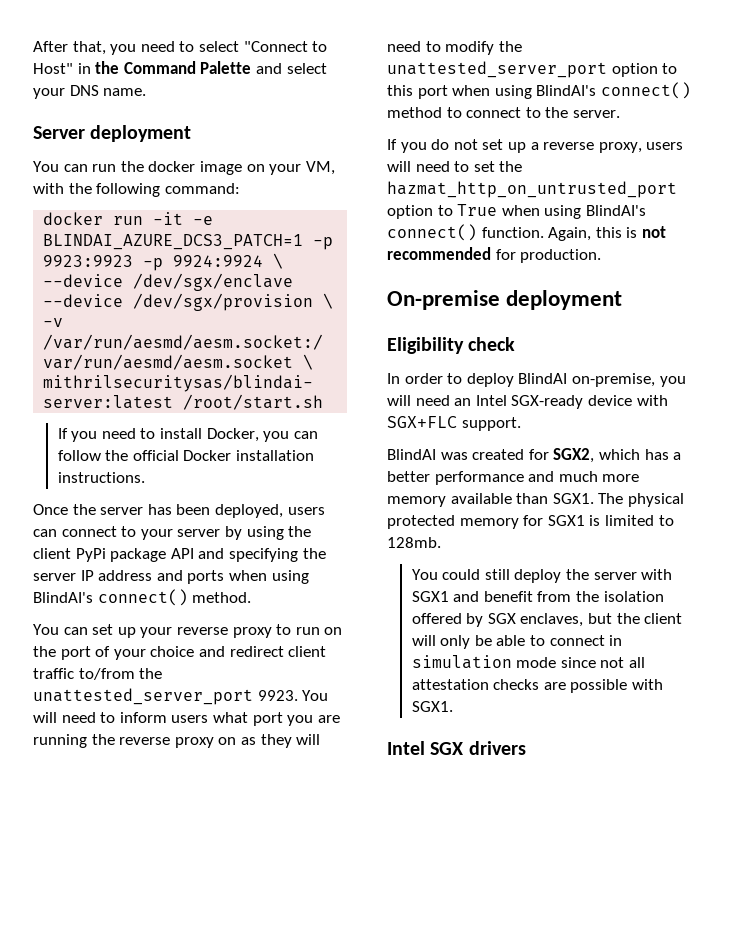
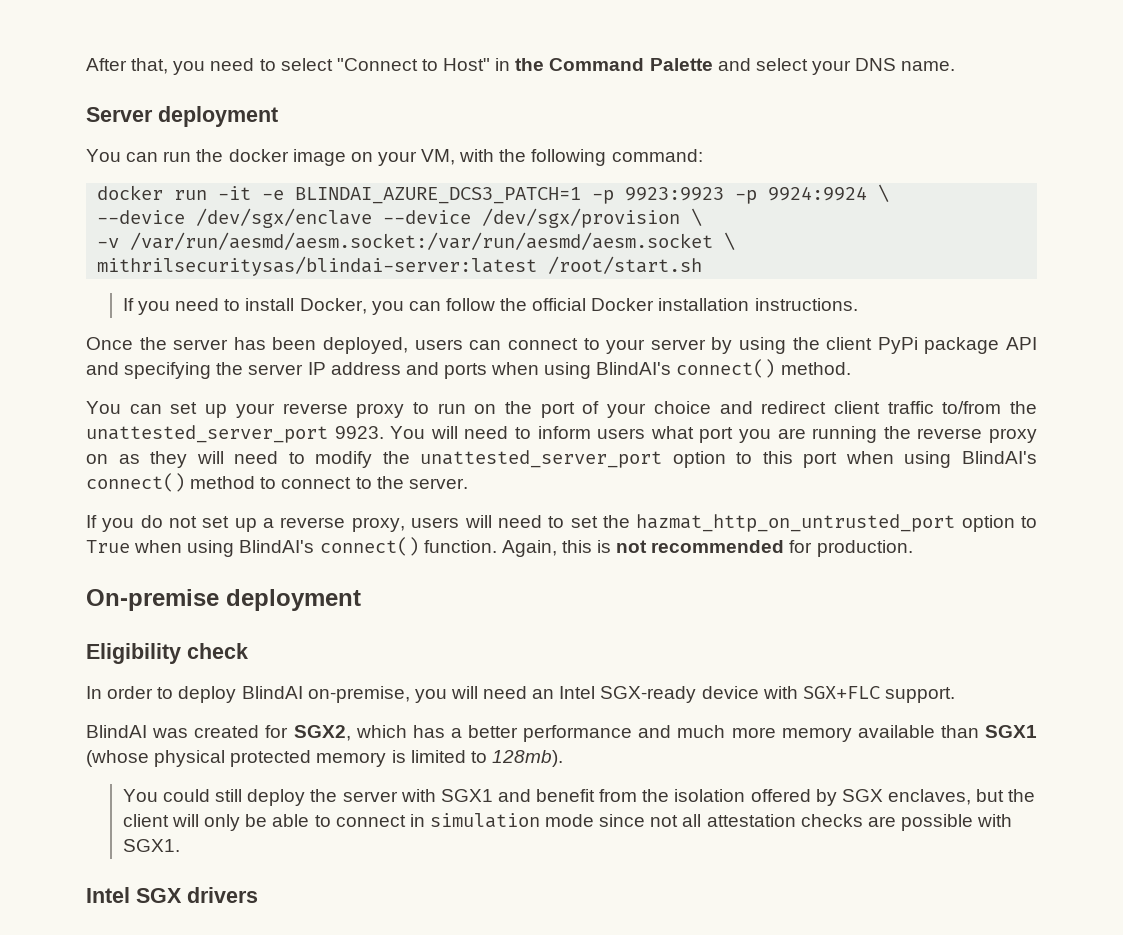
- BlindAI was created for SGX2, which has a better performance and much more memory available than SGX1. The physical protected memory for SGX1 is limited to 128mb.
+ BlindAI was created for SGX2, which has a better performance and much more memory available than SGX1 (whose physical protected memory is limited to 128mb).

